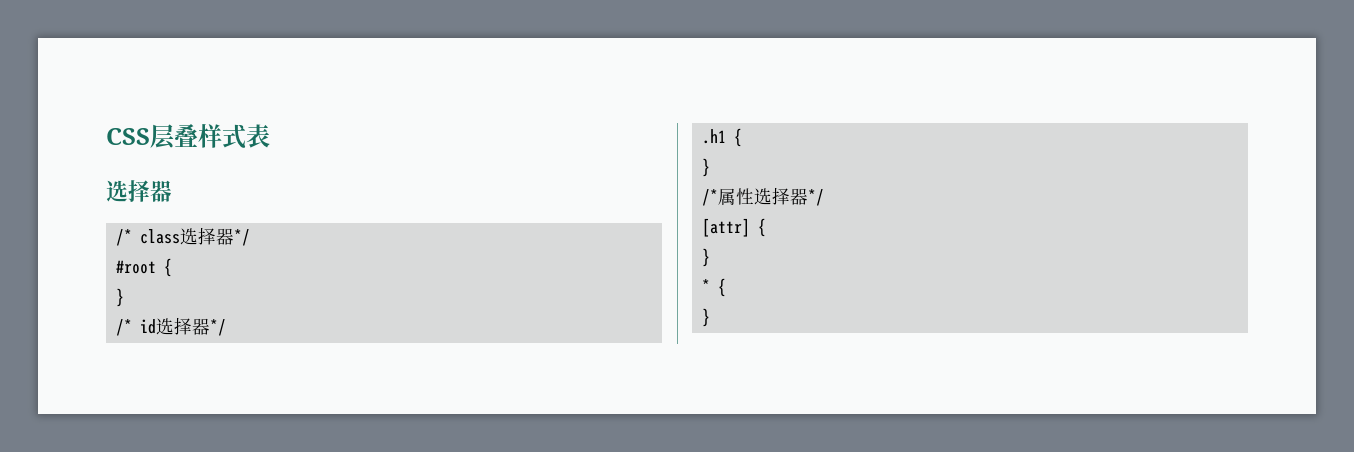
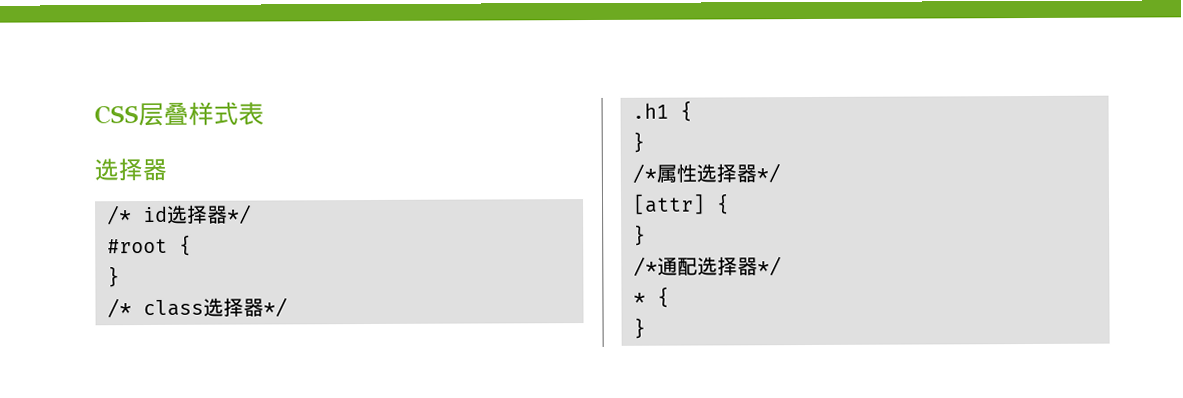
- /* class选择器*/
+ /* id选择器*/
- /* id选择器*/
+ /* class选择器*/
+ /*通配选择器*/

